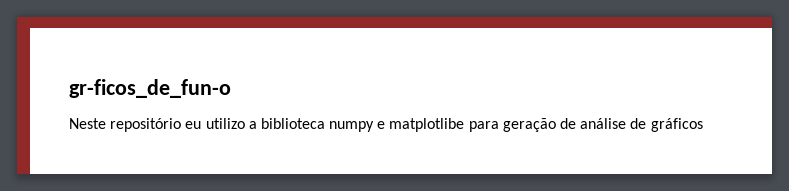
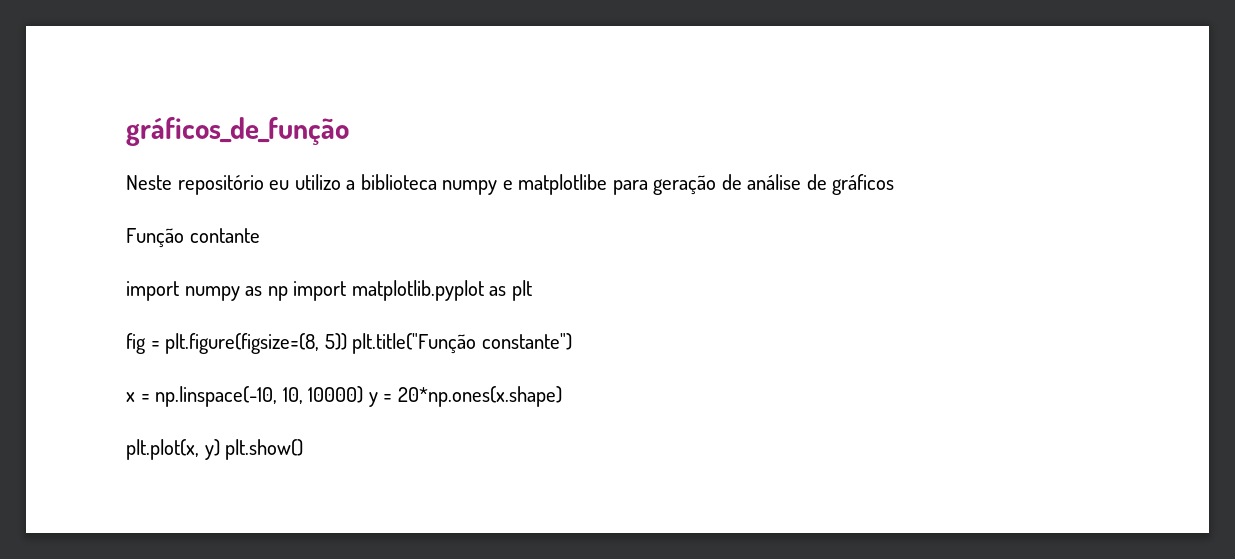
- gr-ficos_de_fun-o
+ gráficos_de_função
+ Função contante
+ import numpy as np import matplotlib.pyplot as plt
+ fig = plt.figure(figsize=(8, 5)) plt.title("Função constante")
+ x = np.linspace(-10, 10, 10000) y = 20*np.ones(x.shape)
+ plt.plot(x, y) plt.show()

